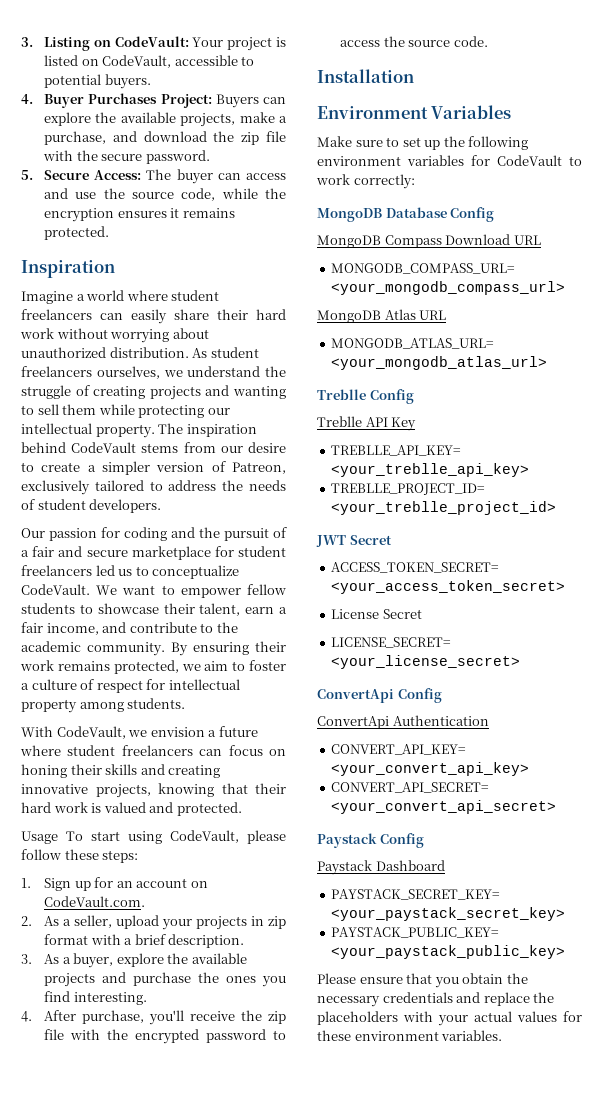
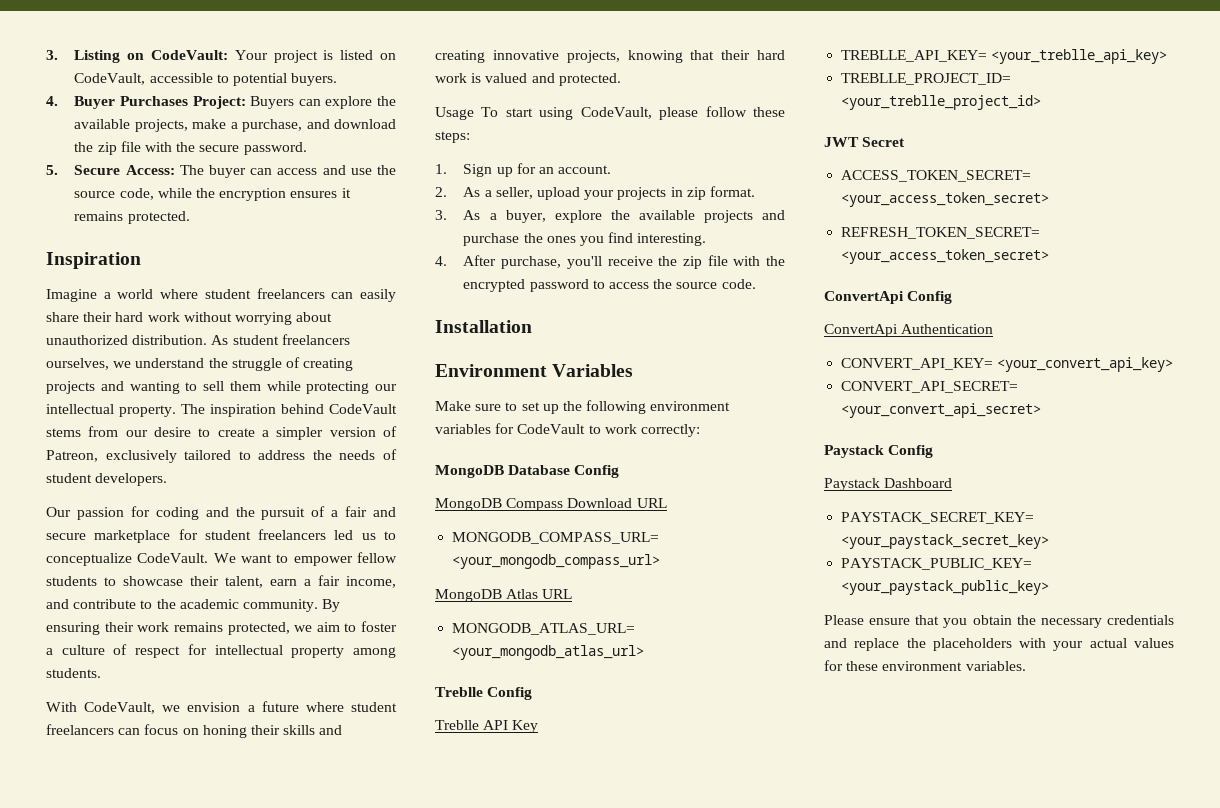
- 1. Sign up for an account on CodeVault.com.
+ 1. Sign up for an account.
- 2. As a seller, upload your projects in zip format with a brief description.
+ 2. As a seller, upload your projects in zip format.
- License Secret
- LICENSE_SECRET= <your_license_secret>
+ REFRESH_TOKEN_SECRET= <your_access_token_secret>

